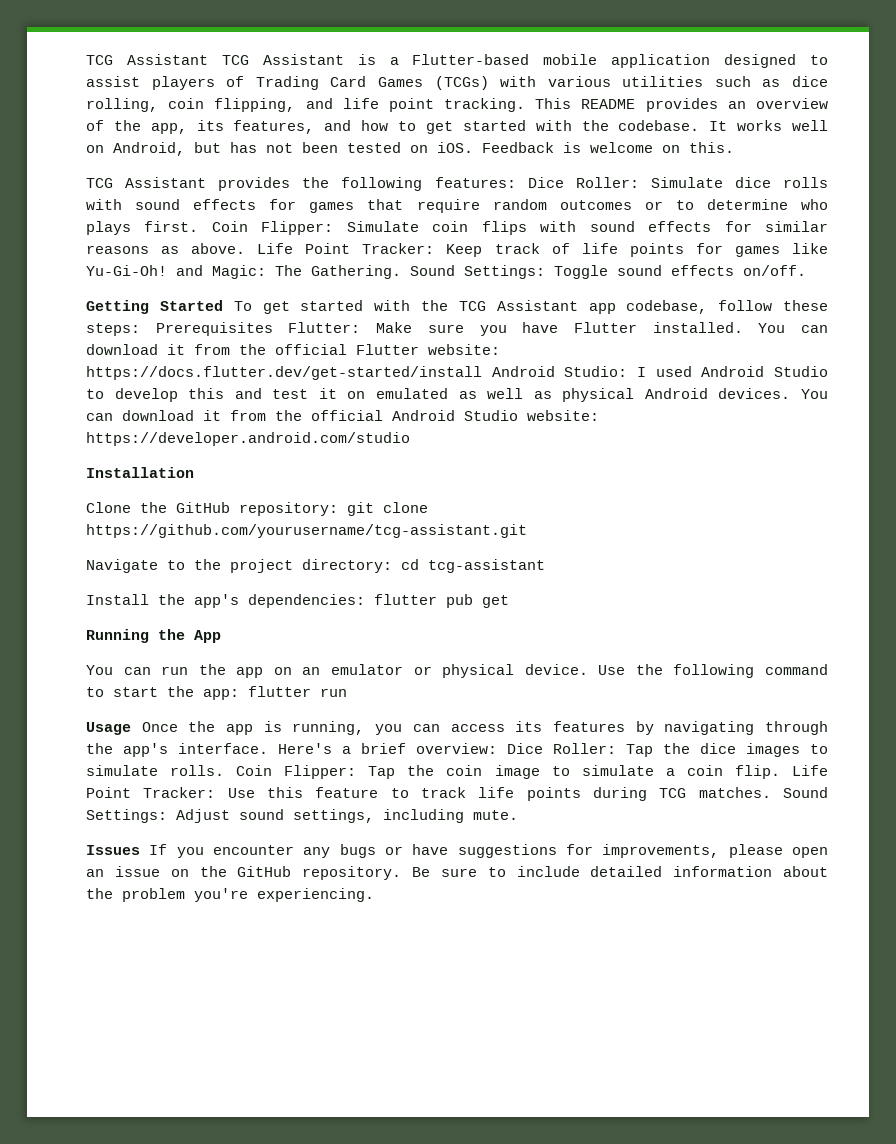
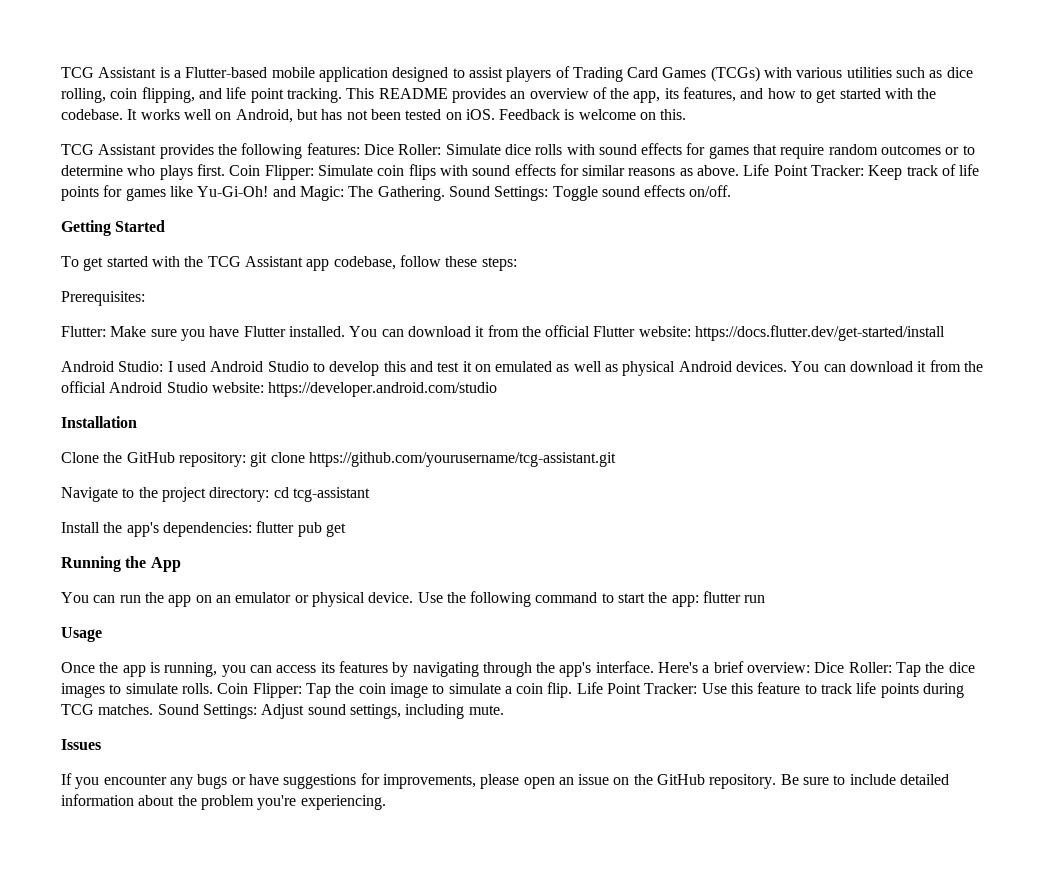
- TCG Assistant TCG Assistant is a Flutter-based mobile application designed to assist players of Trading Card Games (TCGs) with various utilities such as dice rolling, coin flipping, and life point tracking.
+ TCG Assistant is a Flutter-based mobile application designed to assist players of Trading Card Games (TCGs) with various utilities such as dice rolling, coin flipping, and life point tracking.
- Getting Started To get started with the TCG Assistant app codebase, follow these steps: Prerequisites Flutter: Make sure you have Flutter installed.
+ Getting Started
+ To get started with the TCG Assistant app codebase, follow these steps:
+ Prerequisites:
+ Flutter: Make sure you have Flutter installed.
- You can download it from the official Flutter website: https://docs.flutter.dev/get-started/install Android Studio: I used Android Studio to develop this and test it on emulated as well as physical Android devices.
+ You can download it from the official Flutter website: https://docs.flutter.dev/get-started/install
+ Android Studio: I used Android Studio to develop this and test it on emulated as well as physical Android devices.
- Usage Once the app is running, you can access its features by navigating through the app's interface.
+ Usage
+ Once the app is running, you can access its features by navigating through the app's interface.
- Issues If you encounter any bugs or have suggestions for improvements, please open an issue on the GitHub repository.
+ Issues
+ If you encounter any bugs or have suggestions for improvements, please open an issue on the GitHub repository.

